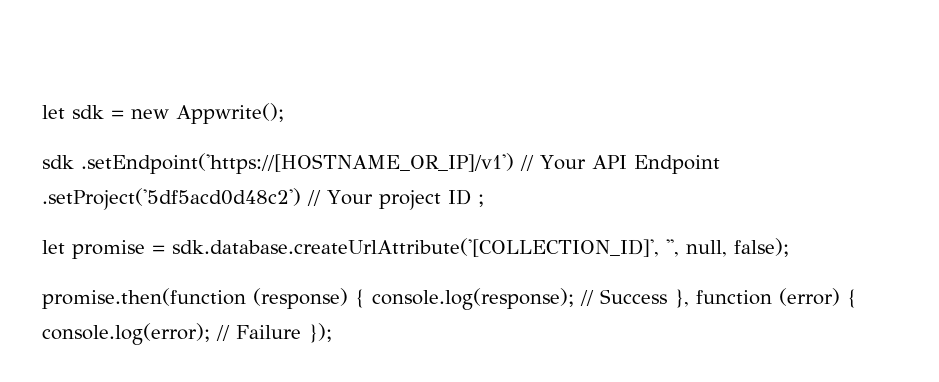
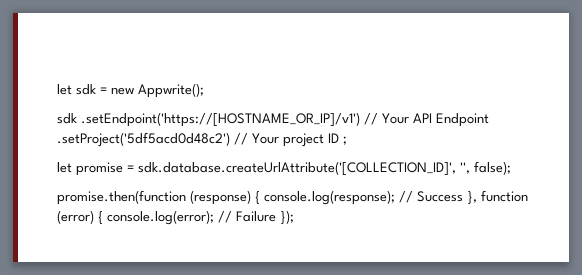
- let promise = sdk.database.createUrlAttribute('[COLLECTION_ID]', '', null, false);
+ let promise = sdk.database.createUrlAttribute('[COLLECTION_ID]', '', false);

